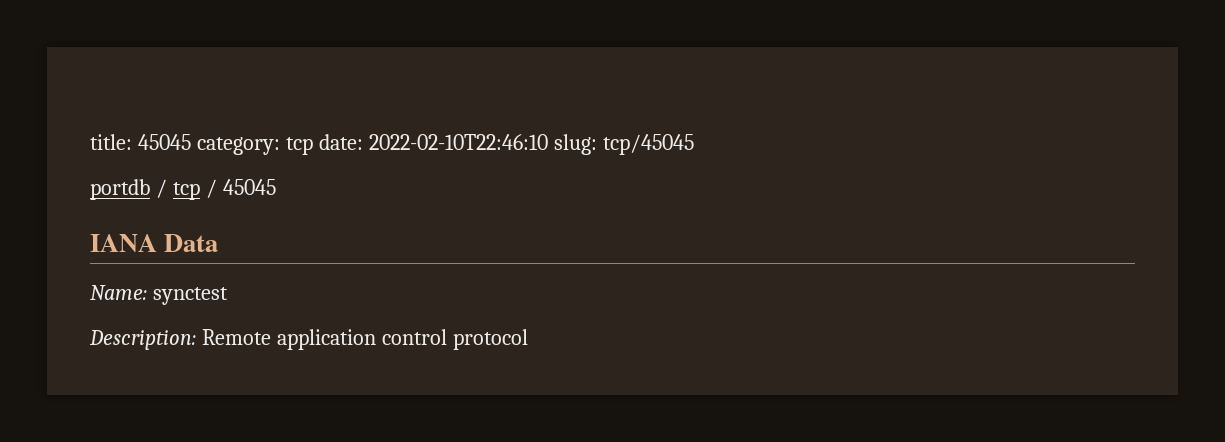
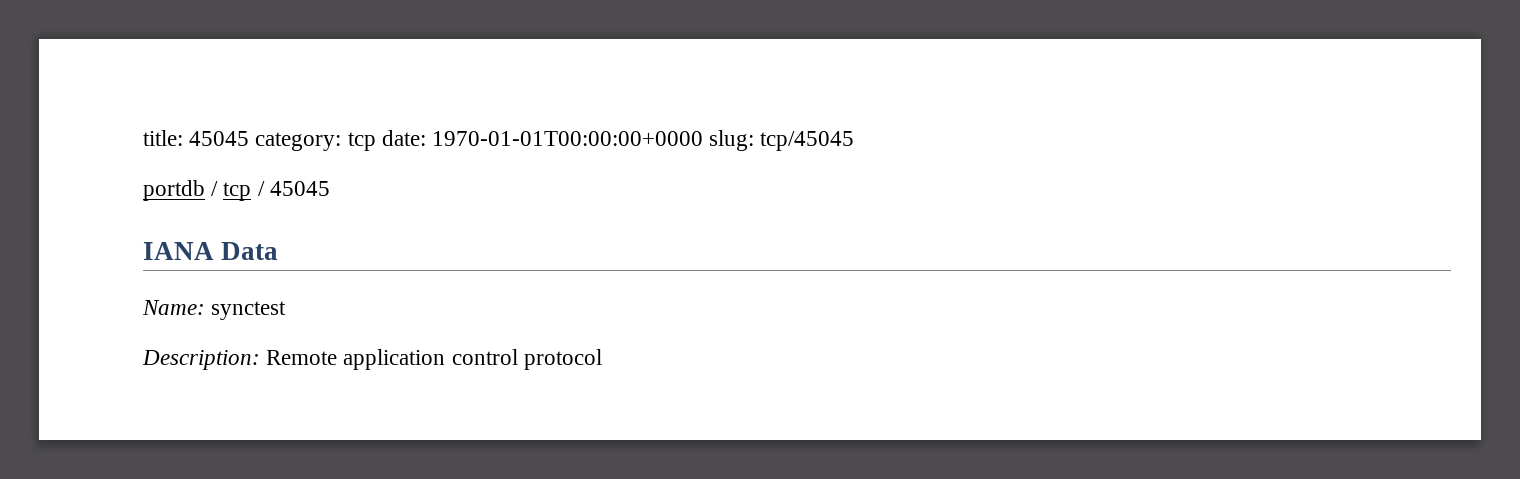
- title: 45045 category: tcp date: 2022-02-10T22:46:10 slug: tcp/45045
+ title: 45045 category: tcp date: 1970-01-01T00:00:00+0000 slug: tcp/45045

